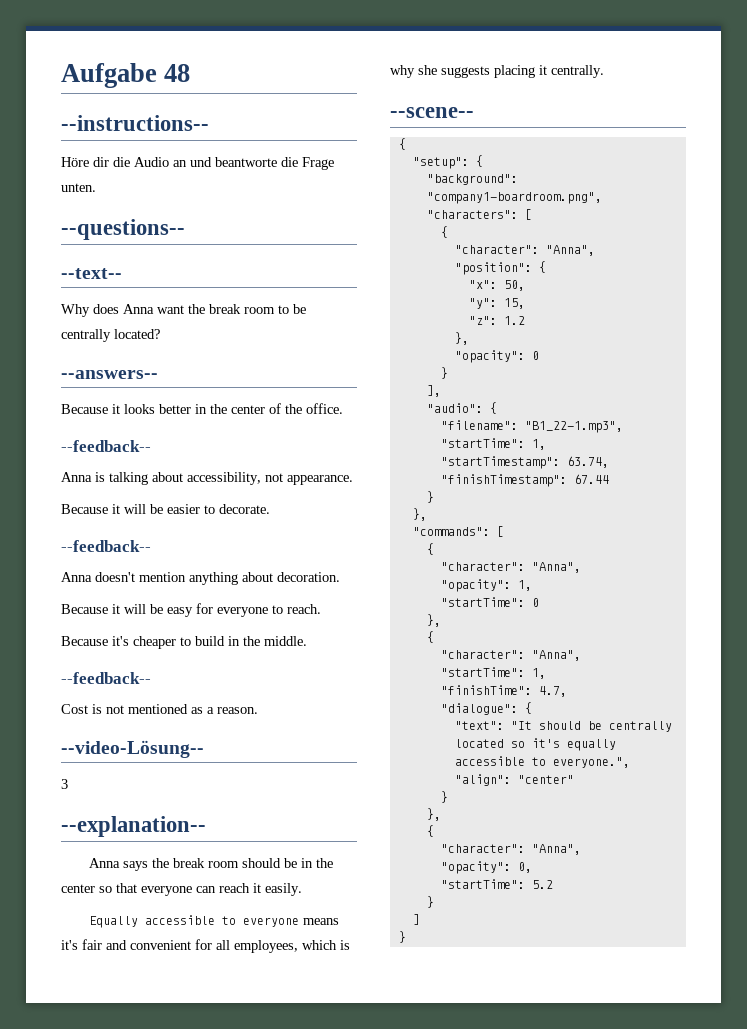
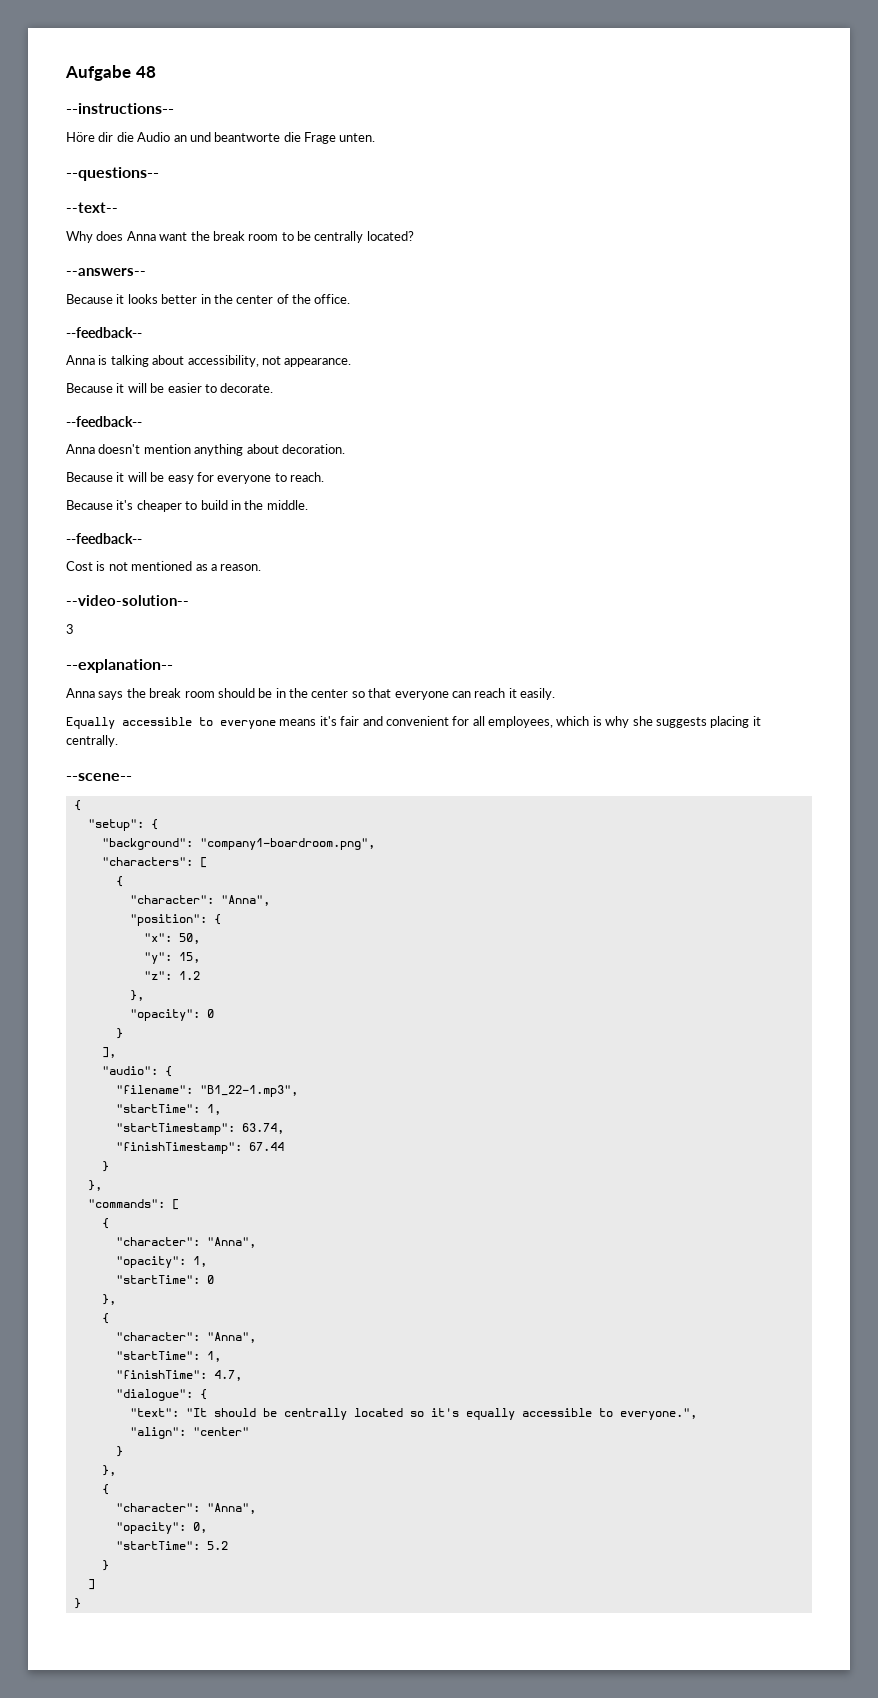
- --video-Lösung--
+ --video-solution--

